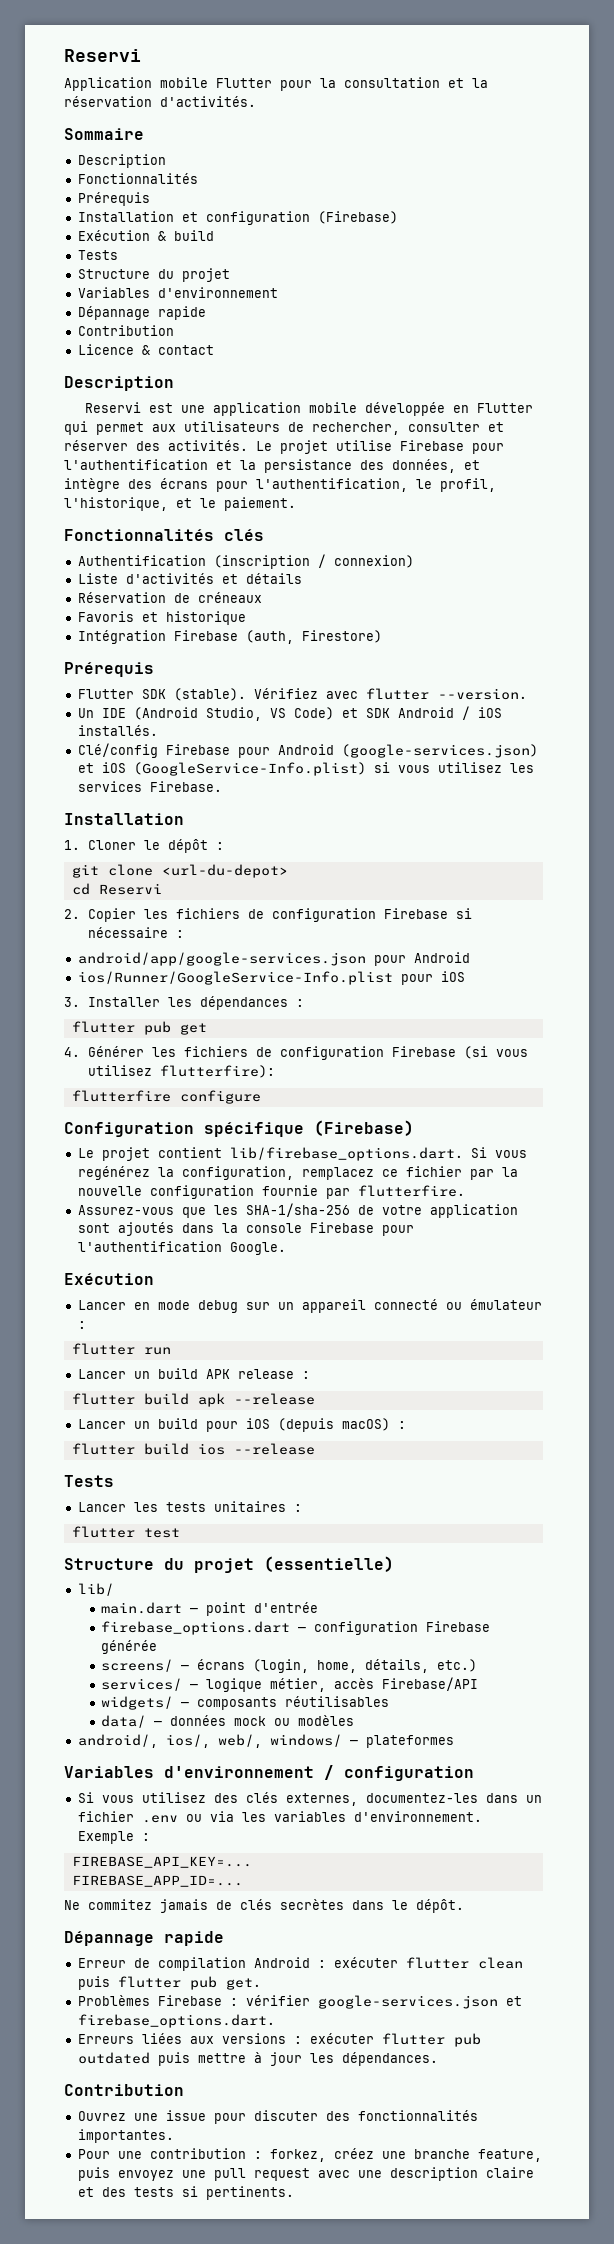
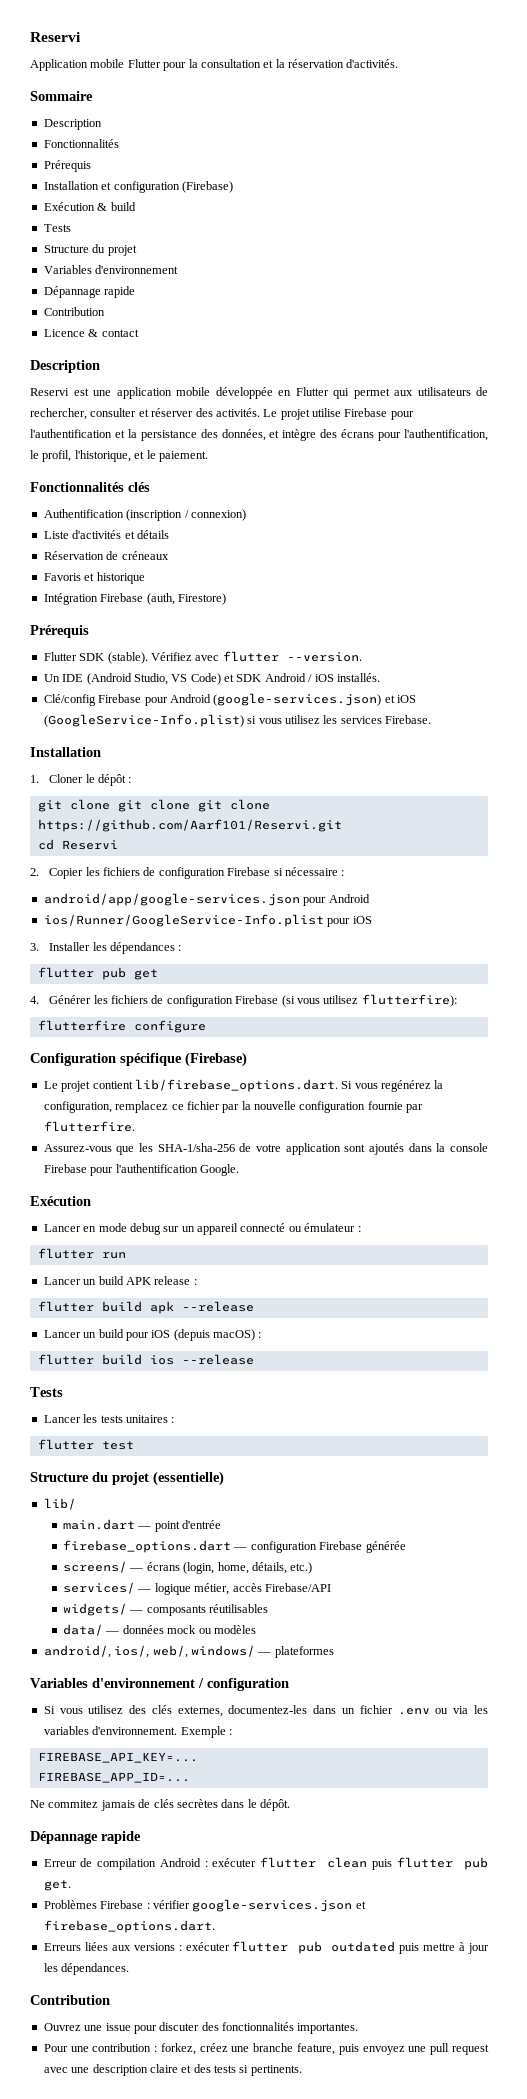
- git clone <url-du-depot>
+ git clone git clone git clone https://github.com/Aarf101/Reservi.git

